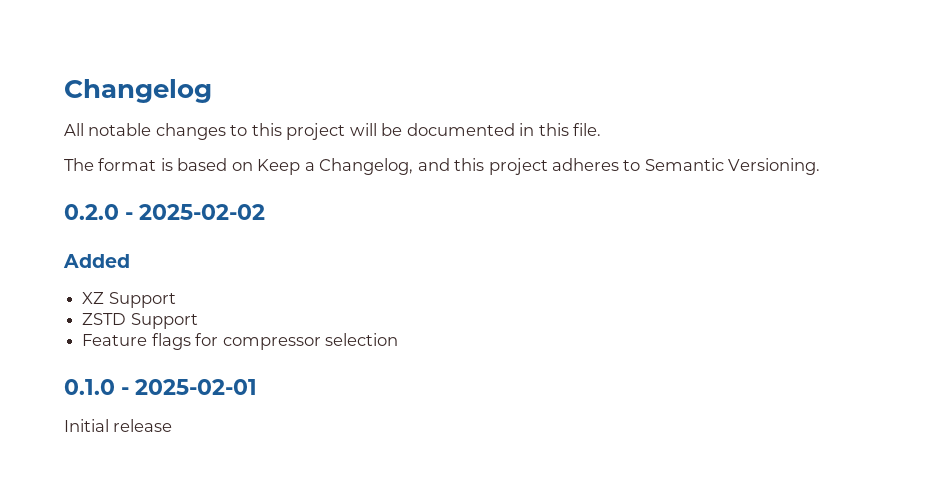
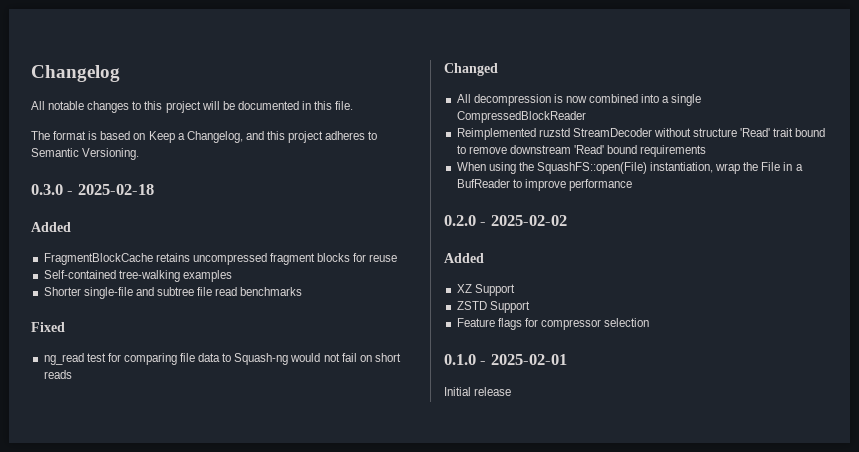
+ 0.3.0 - 2025-02-18
+ Added
+ FragmentBlockCache retains uncompressed fragment blocks for reuse
+ Self-contained tree-walking examples
+ Shorter single-file and subtree file read benchmarks
+ Fixed
+ ng_read test for comparing file data to Squash-ng would not fail on short reads
+ Changed
+ All decompression is now combined into a single CompressedBlockReader
+ Reimplemented ruzstd StreamDecoder without structure 'Read' trait bound to remove downstream 'Read' bound requirements
+ When using the SquashFS::open(File) instantiation, wrap the File in a BufReader to improve performance

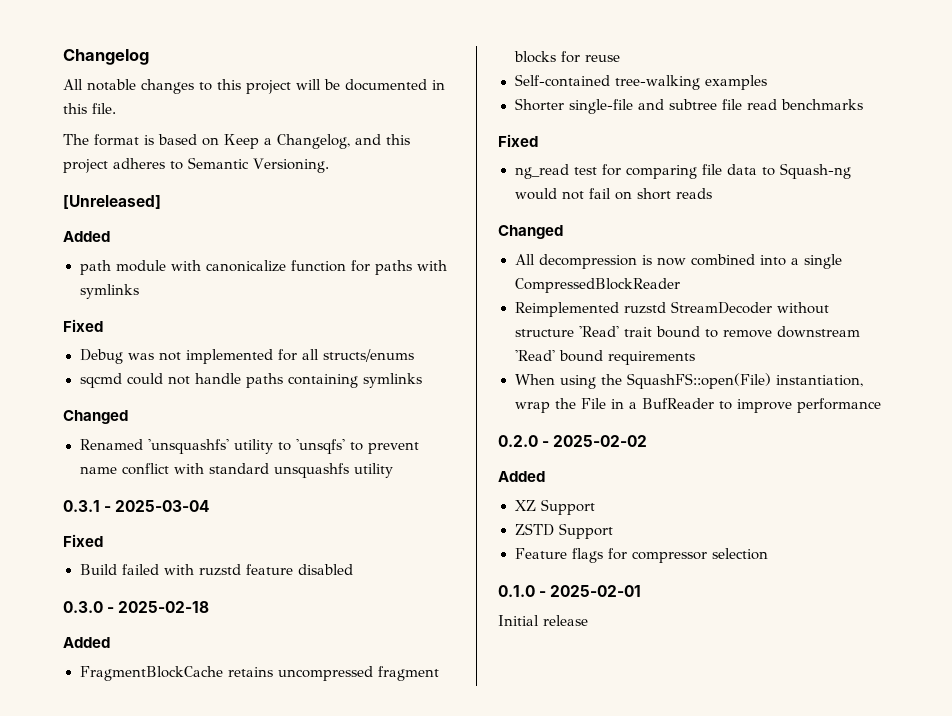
+ [Unreleased]
+ Added
+ path module with canonicalize function for paths with symlinks
+ Fixed
+ Debug was not implemented for all structs/enums
+ sqcmd could not handle paths containing symlinks
+ Changed
+ Renamed 'unsquashfs' utility to 'unsqfs' to prevent name conflict with standard unsquashfs utility
+ 0.3.1 - 2025-03-04
+ Fixed
+ Build failed with ruzstd feature disabled

